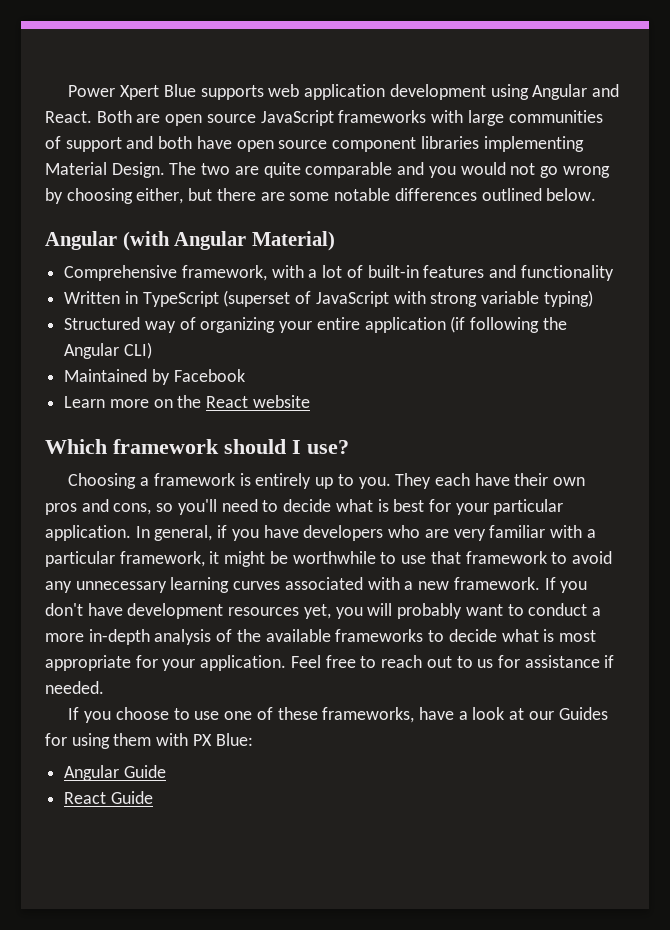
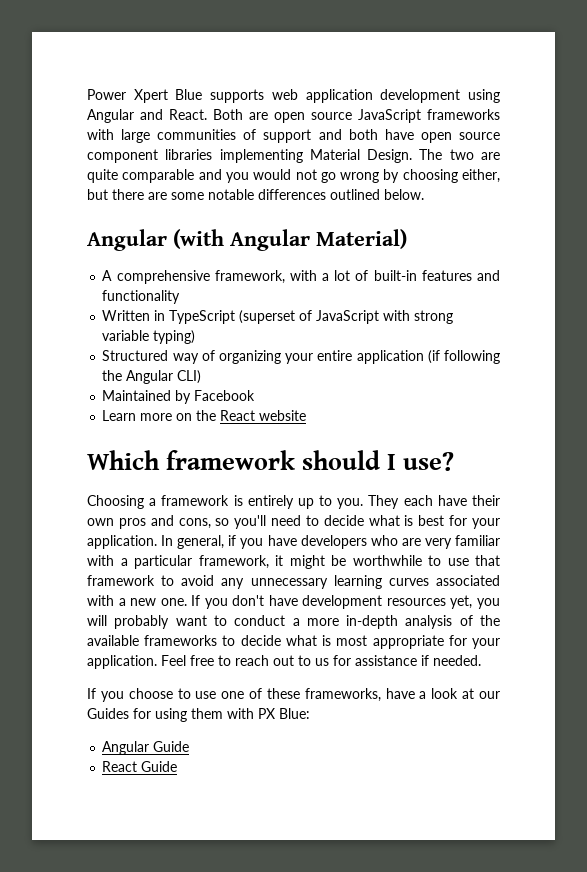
- Comprehensive framework, with a lot of built-in features and functionality
+ A comprehensive framework, with a lot of built-in features and functionality
- They each have their own pros and cons, so you'll need to decide what is best for your particular application.
+ They each have their own pros and cons, so you'll need to decide what is best for your application.
- In general, if you have developers who are very familiar with a particular framework, it might be worthwhile to use that framework to avoid any unnecessary learning curves associated with a new framework.
+ In general, if you have developers who are very familiar with a particular framework, it might be worthwhile to use that framework to avoid any unnecessary learning curves associated with a new one.

